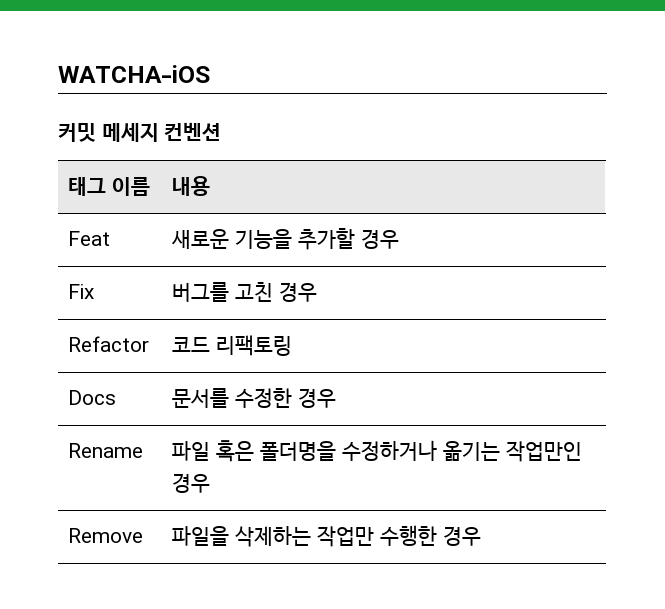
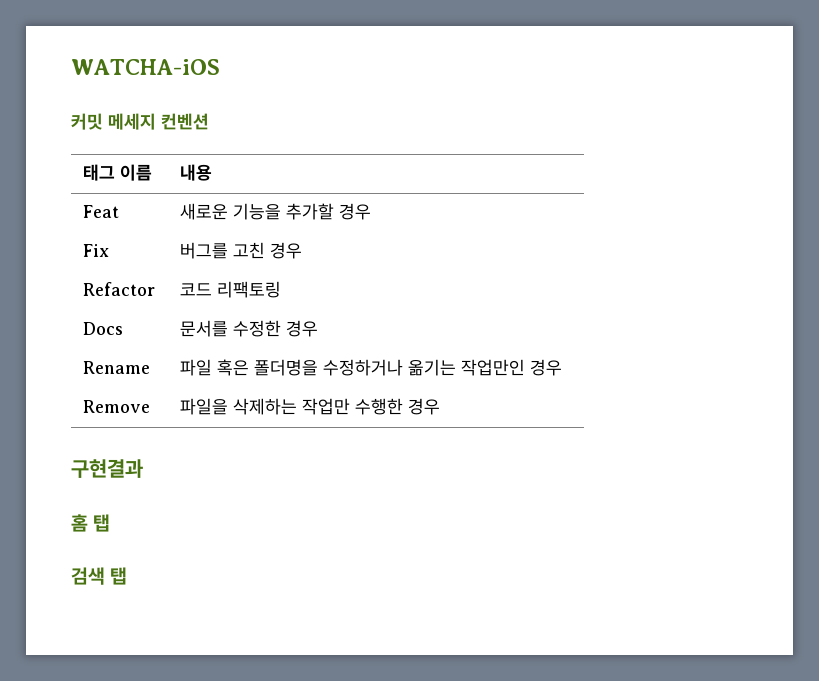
+ 구현결과
+ 홈 탭
+ 검색 탭

